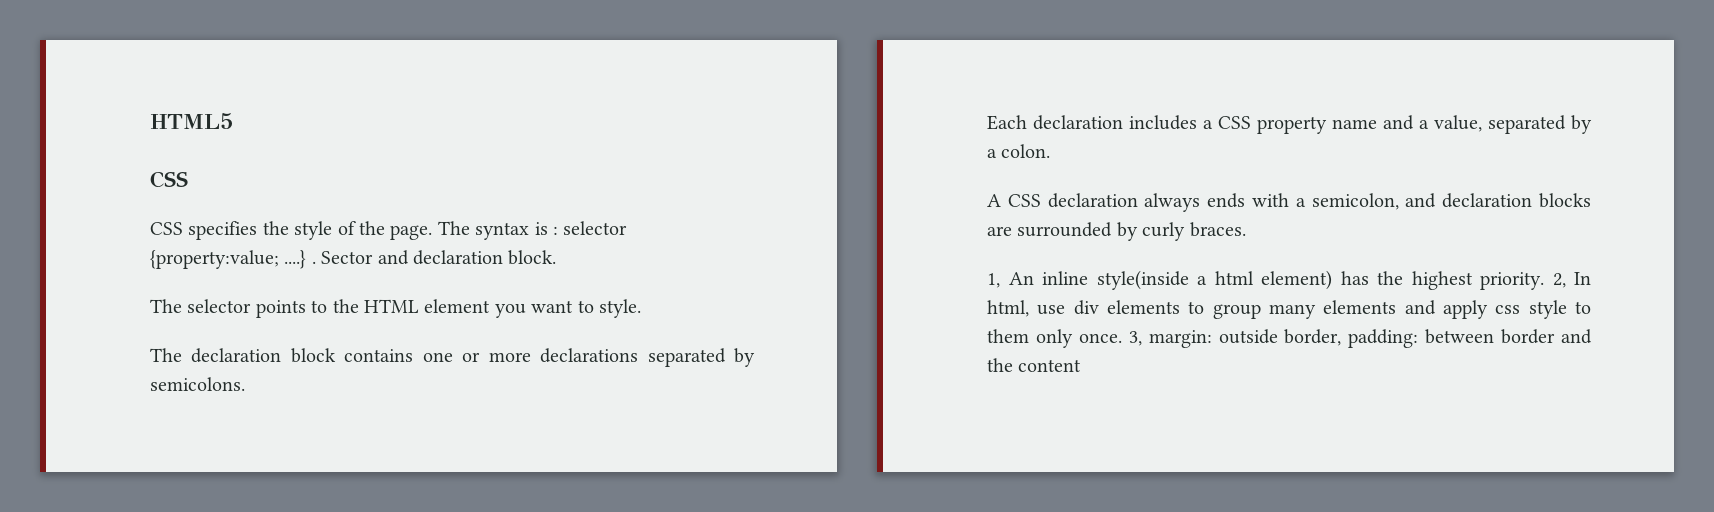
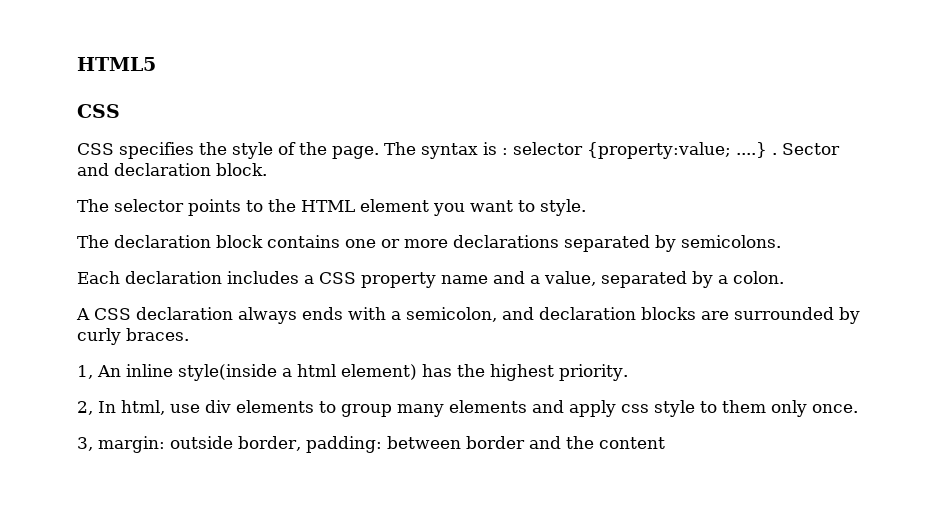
- 1, An inline style(inside a html element) has the highest priority. 2, In html, use div elements to group many elements and apply css style to them only once. 3, margin: outside border, padding: between border and the content
+ 1, An inline style(inside a html element) has the highest priority.
+ 2, In html, use div elements to group many elements and apply css style to them only once.
+ 3, margin: outside border, padding: between border and the content

